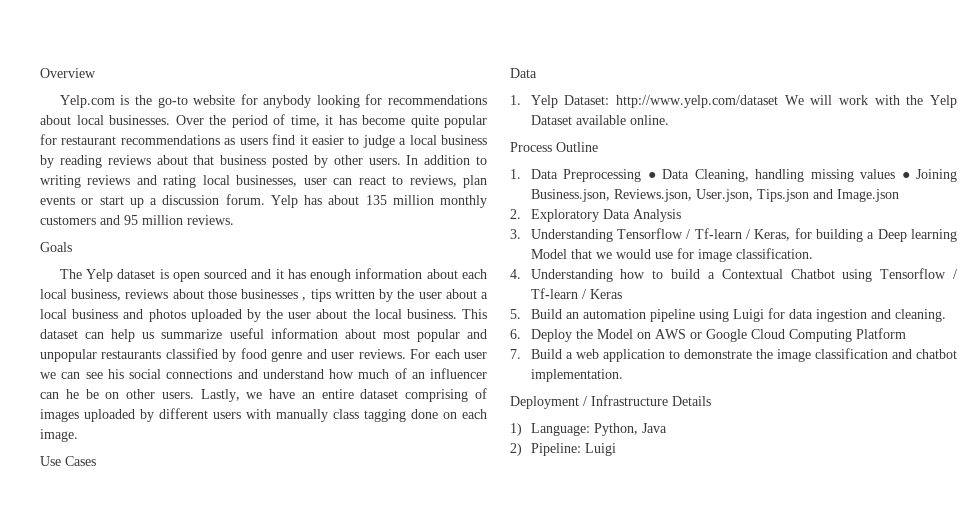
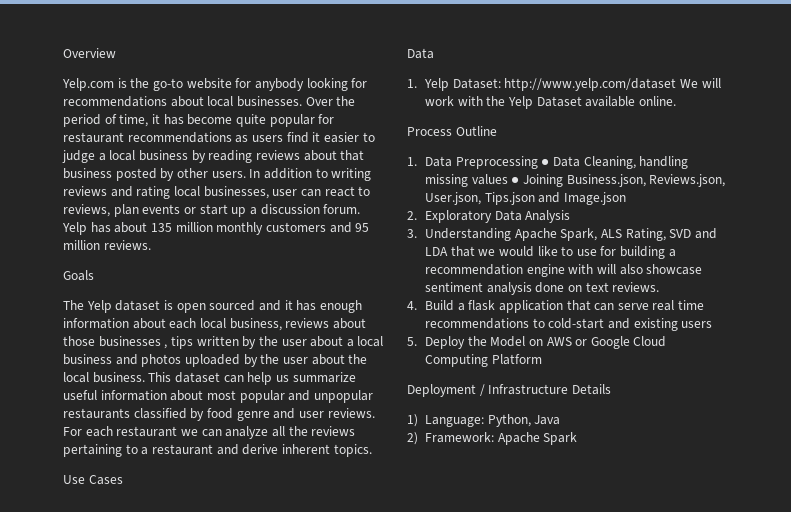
- For each user we can see his social connections and understand how much of an influencer can he be on other users. Lastly, we have an entire dataset comprising of images uploaded by different users with manually class tagging done on each image.
+ For each restaurant we can analyze all the reviews pertaining to a restaurant and derive inherent topics.
- 3. Understanding Tensorflow / Tf-learn / Keras, for building a Deep learning Model that we would use for image classification.
- 4. Understanding how to build a Contextual Chatbot using Tensorflow / Tf-learn / Keras
- 5. Build an automation pipeline using Luigi for data ingestion and cleaning.
- 6. Deploy the Model on AWS or Google Cloud Computing Platform
+ 3. Understanding Apache Spark, ALS Rating, SVD and LDA that we would like to use for building a recommendation engine with will also showcase sentiment analysis done on text reviews.
+ 4. Build a flask application that can serve real time recommendations to cold-start and existing users
+ 5. Deploy the Model on AWS or Google Cloud Computing Platform
- 7. Build a web application to demonstrate the image classification and chatbot implementation.
- 2) Pipeline: Luigi
+ 2) Framework: Apache Spark

